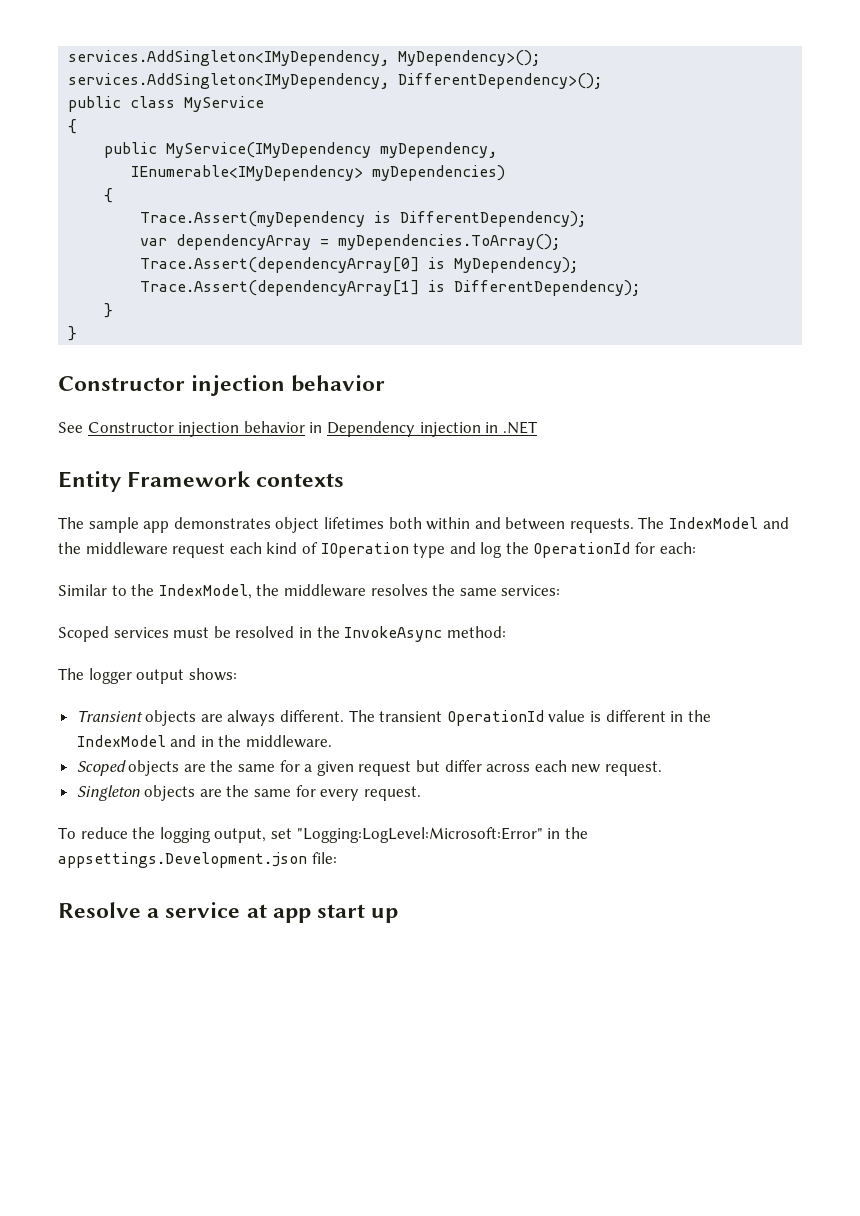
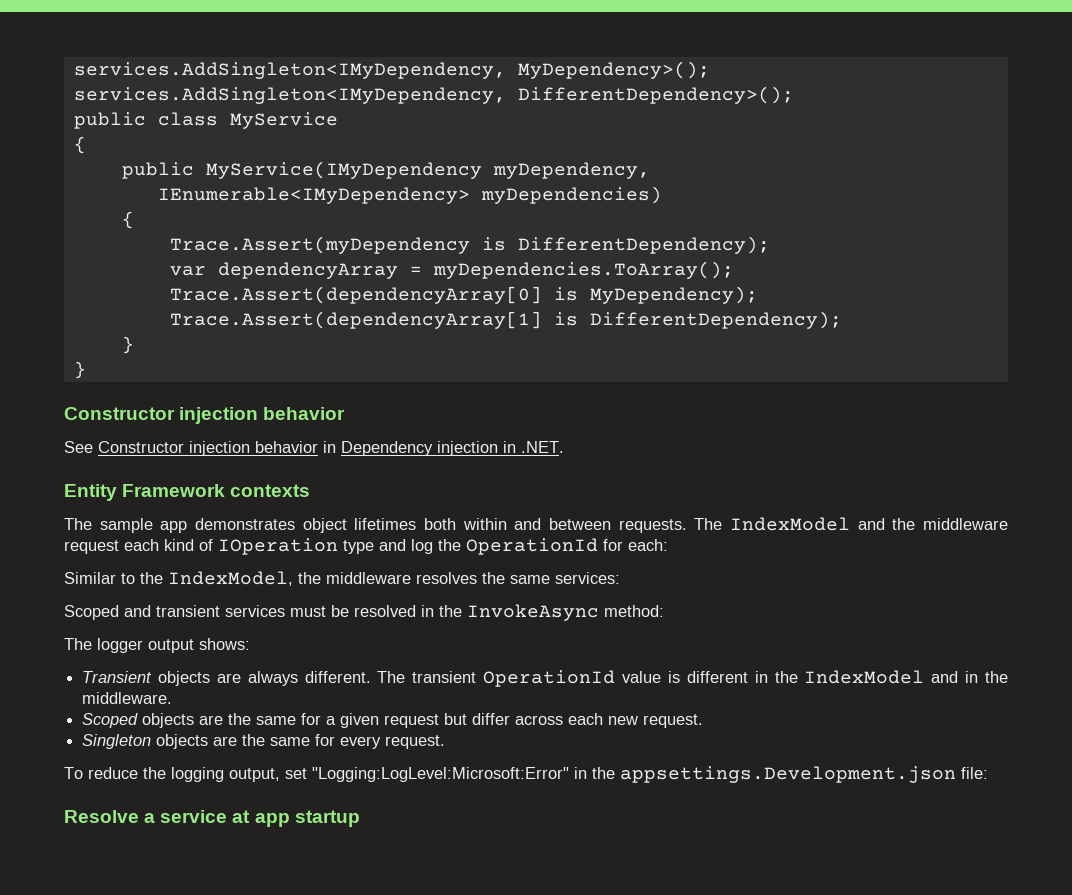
- See Constructor injection behavior in Dependency injection in .NET
+ See Constructor injection behavior in Dependency injection in .NET.
- Scoped services must be resolved in the InvokeAsync method:
+ Scoped and transient services must be resolved in the InvokeAsync method:
- Resolve a service at app start up
+ Resolve a service at app startup

